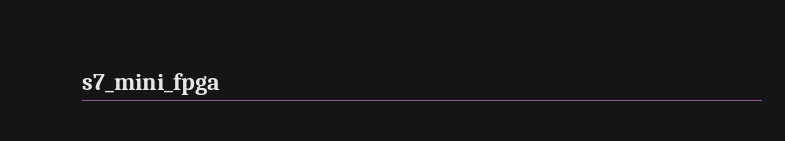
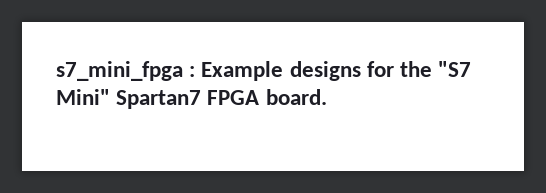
- s7_mini_fpga
+ s7_mini_fpga : Example designs for the "S7 Mini" Spartan7 FPGA board.

